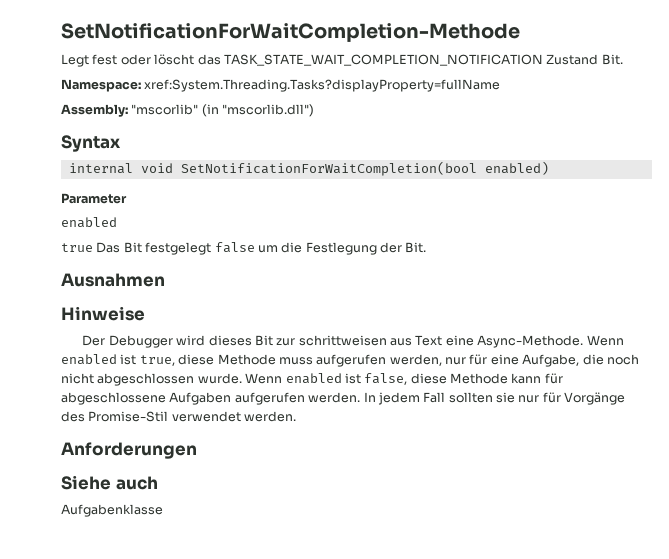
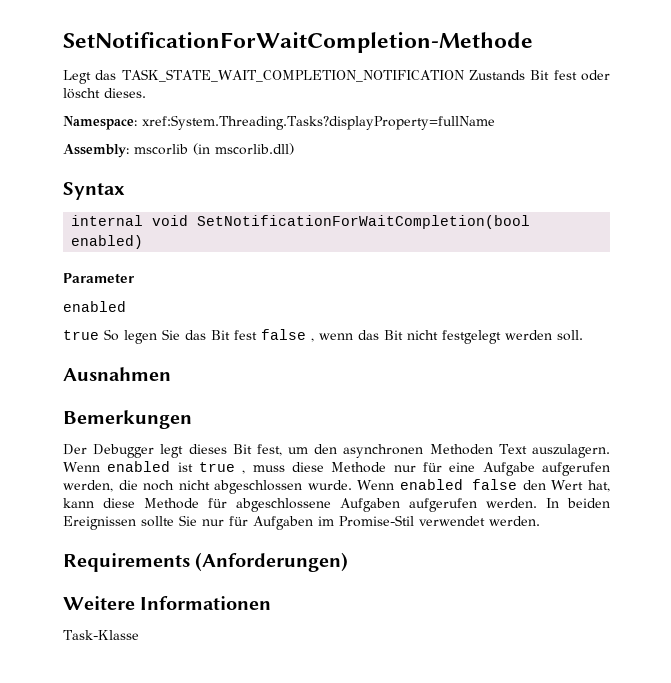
- Legt fest oder löscht das TASK_STATE_WAIT_COMPLETION_NOTIFICATION Zustand Bit.
+ Legt das TASK_STATE_WAIT_COMPLETION_NOTIFICATION Zustands Bit fest oder löscht dieses.
- Assembly: "mscorlib" (in "mscorlib.dll")
+ Assembly: mscorlib (in mscorlib.dll)
- true Das Bit festgelegt false um die Festlegung der Bit.
+ true So legen Sie das Bit fest false , wenn das Bit nicht festgelegt werden soll.
- Hinweise
+ Bemerkungen
- Der Debugger wird dieses Bit zur schrittweisen aus Text eine Async-Methode. Wenn enabled ist true, diese Methode muss aufgerufen werden, nur für eine Aufgabe, die noch nicht abgeschlossen wurde.
+ Der Debugger legt dieses Bit fest, um den asynchronen Methoden Text auszulagern. Wenn enabled ist true , muss diese Methode nur für eine Aufgabe aufgerufen werden, die noch nicht abgeschlossen wurde.
- Wenn enabled ist false, diese Methode kann für abgeschlossene Aufgaben aufgerufen werden.
+ Wenn enabled false den Wert hat, kann diese Methode für abgeschlossene Aufgaben aufgerufen werden.
- In jedem Fall sollten sie nur für Vorgänge des Promise-Stil verwendet werden.
- Anforderungen
- Siehe auch
- Aufgabenklasse
+ In beiden Ereignissen sollte Sie nur für Aufgaben im Promise-Stil verwendet werden.
+ Requirements (Anforderungen)
+ Weitere Informationen
+ Task-Klasse

